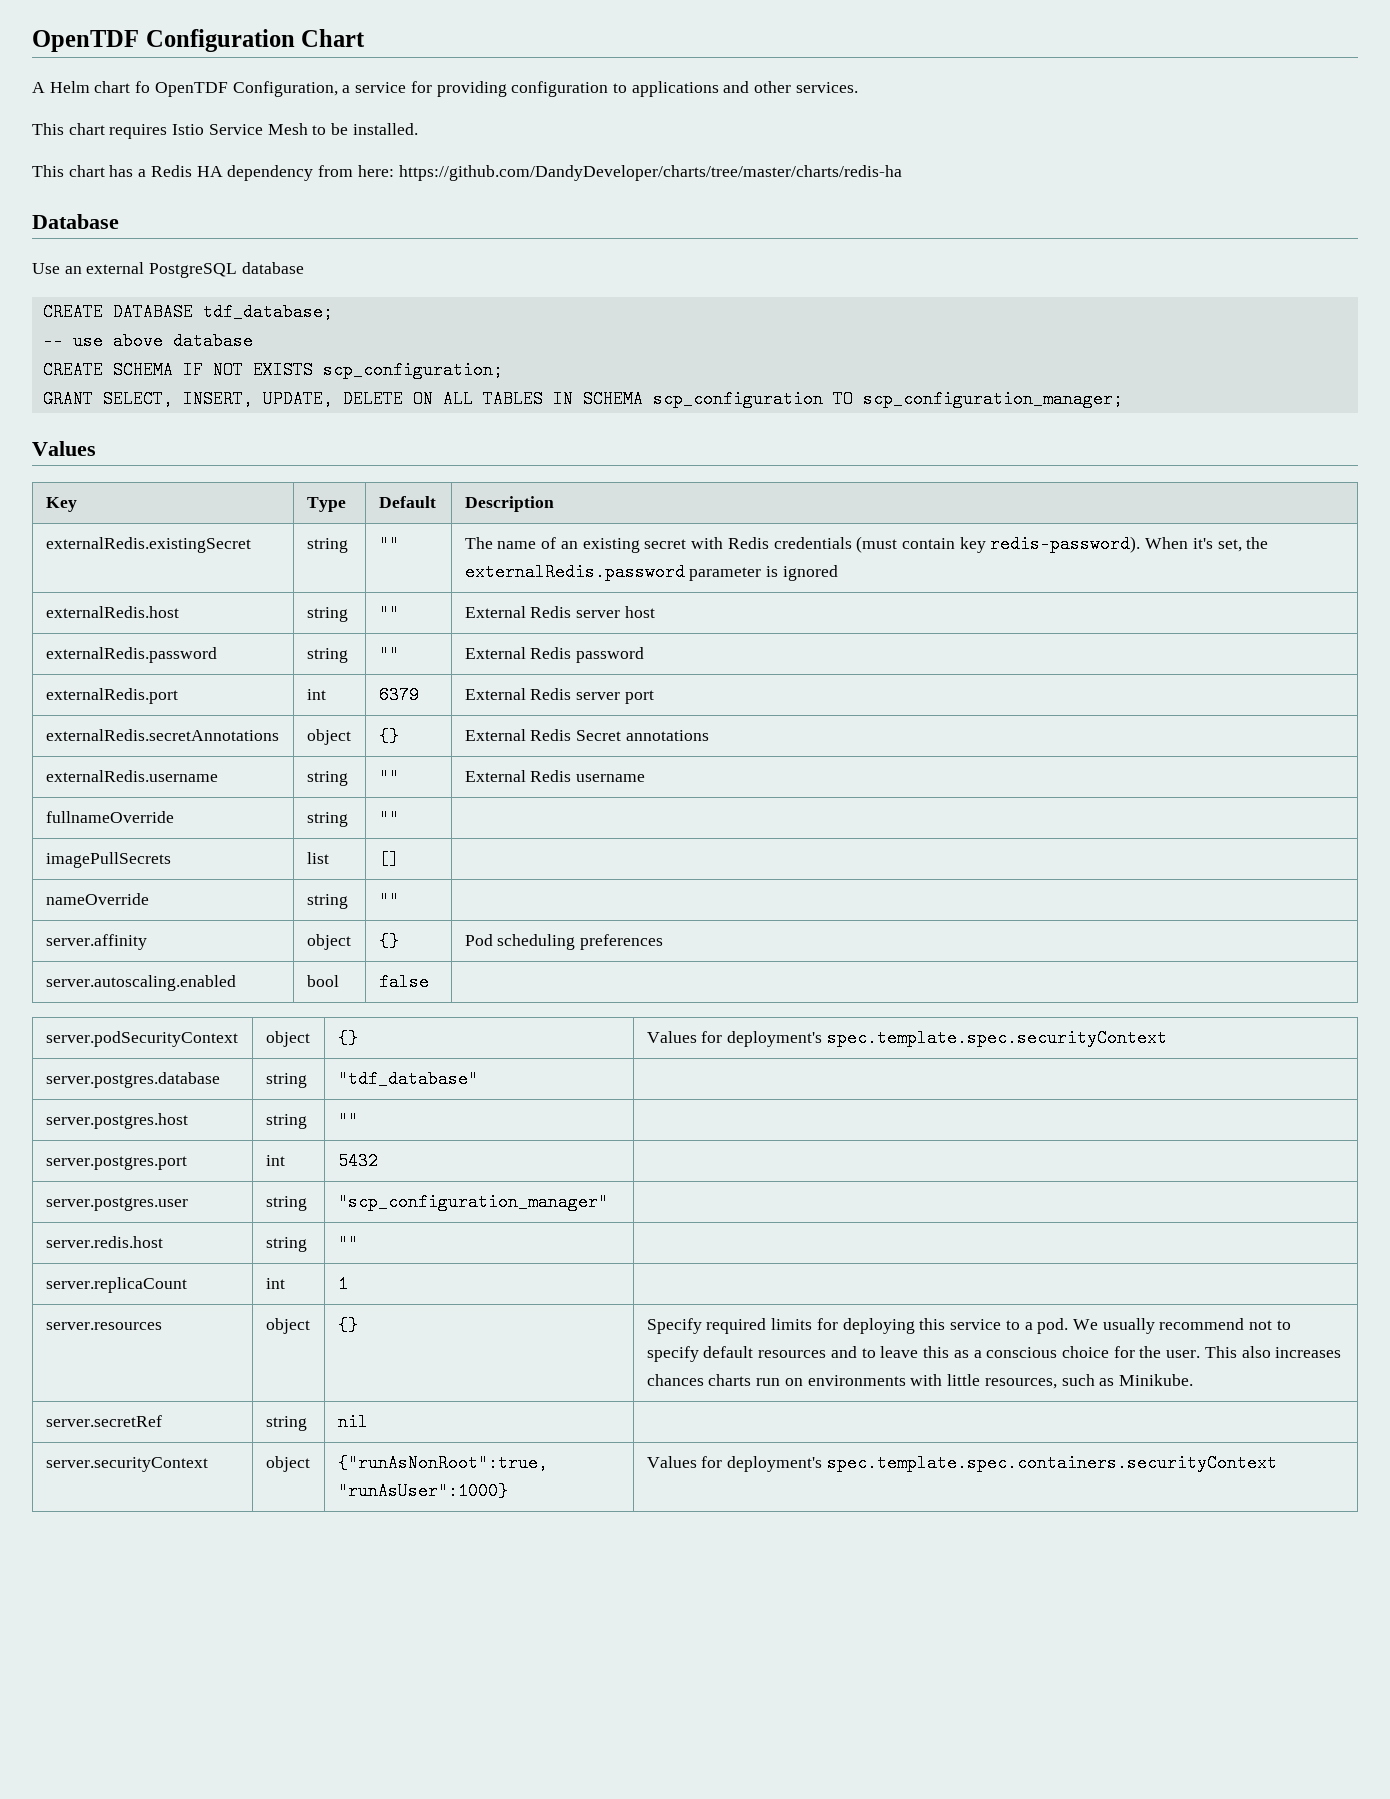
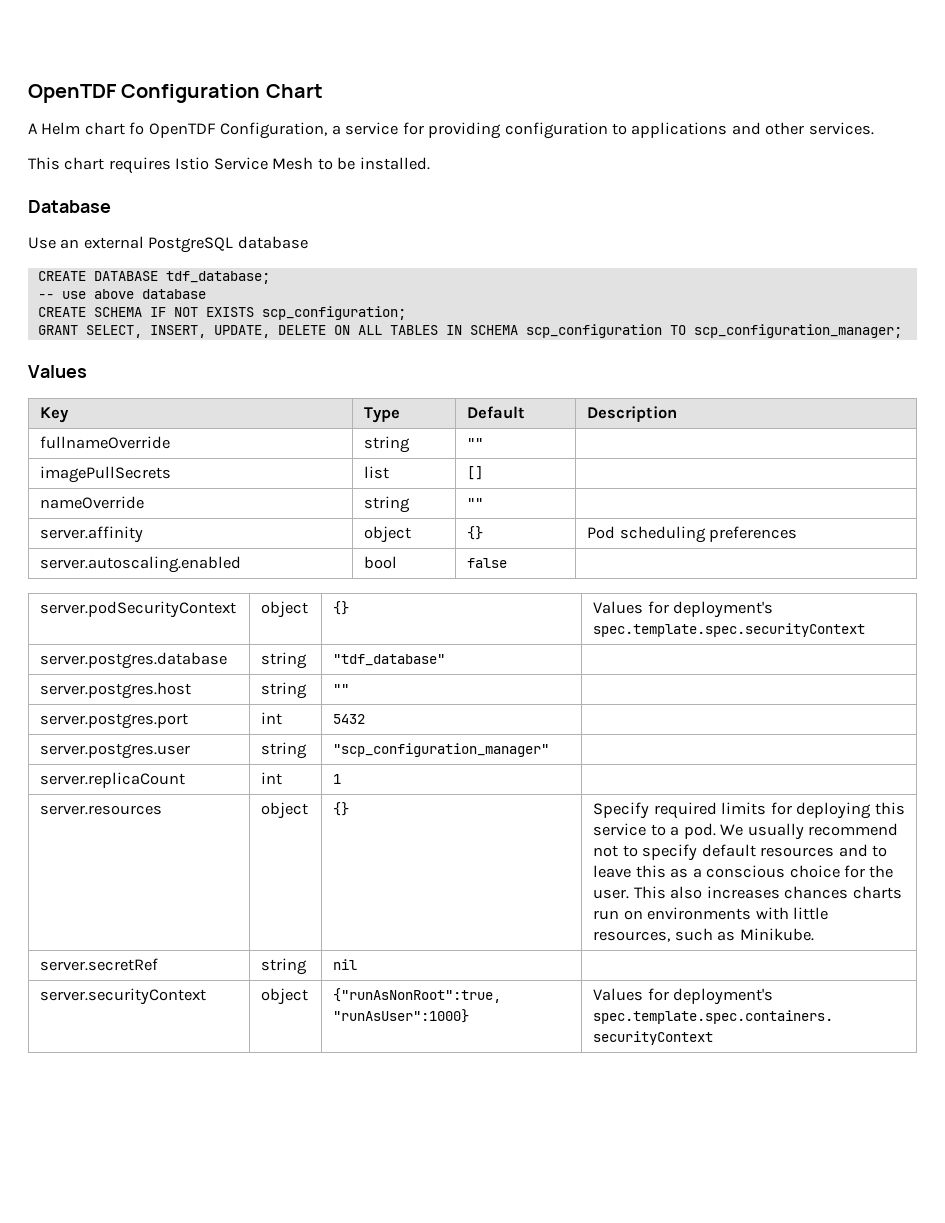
- This chart has a Redis HA dependency from here: https://github.com/DandyDeveloper/charts/tree/master/charts/redis-ha
- externalRedis.existingSecret | string | "" | The name of an existing secret with Redis credentials (must contain key redis-password). When it's set, the externalRedis.password parameter is ignored
- externalRedis.host | string | "" | External Redis server host
- externalRedis.password | string | "" | External Redis password
- externalRedis.port | int | 6379 | External Redis server port
- externalRedis.secretAnnotations | object | {} | External Redis Secret annotations
- externalRedis.username | string | "" | External Redis username
- server.redis.host | string | "" |

